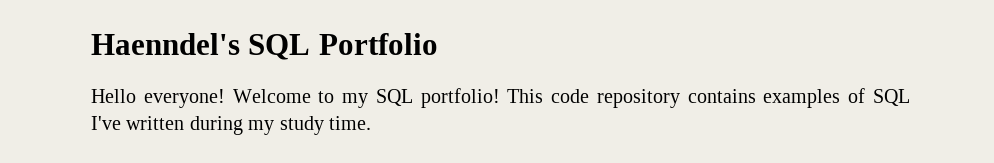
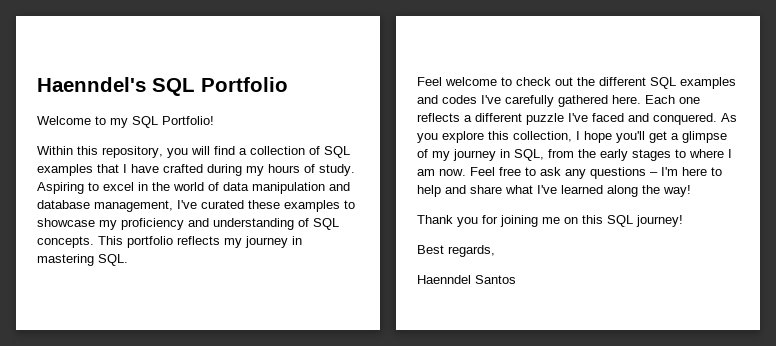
- Hello everyone! Welcome to my SQL portfolio! This code repository contains examples of SQL I've written during my study time.
+ Welcome to my SQL Portfolio!
+ Within this repository, you will find a collection of SQL examples that I have crafted during my hours of study. Aspiring to excel in the world of data manipulation and database management, I've curated these examples to showcase my proficiency and understanding of SQL concepts. This portfolio reflects my journey in mastering SQL.
+ Feel welcome to check out the different SQL examples and codes I've carefully gathered here. Each one reflects a different puzzle I've faced and conquered. As you explore this collection, I hope you'll get a glimpse of my journey in SQL, from the early stages to where I am now. Feel free to ask any questions – I'm here to help and share what I've learned along the way!
+ Thank you for joining me on this SQL journey!
+ Best regards,
+ Haenndel Santos

